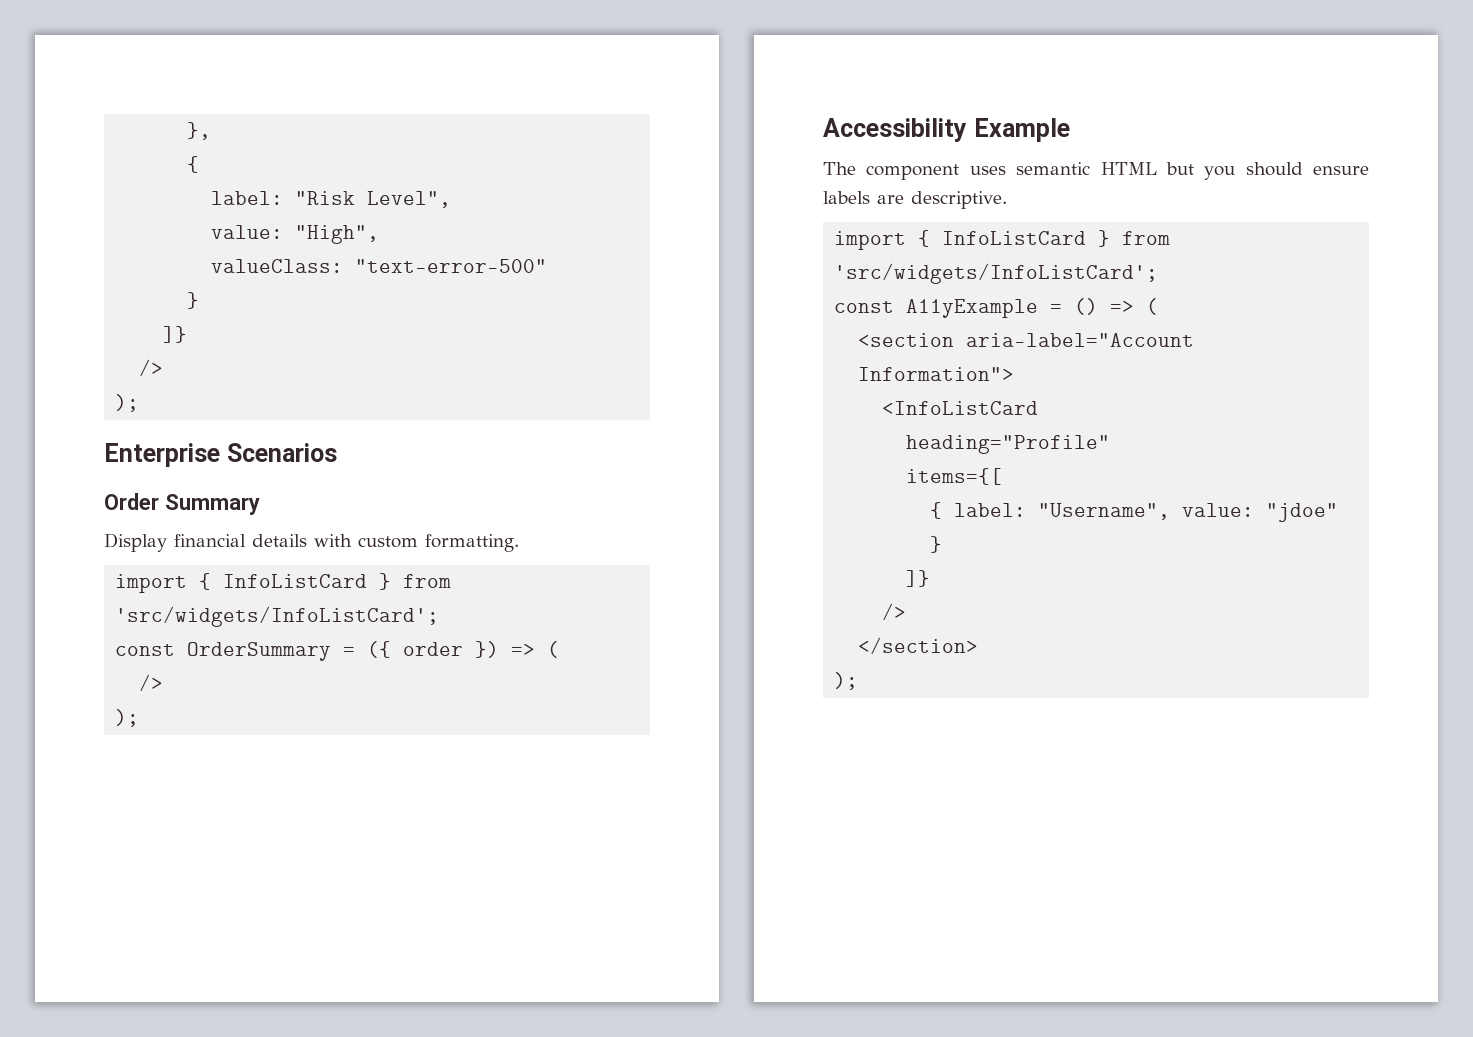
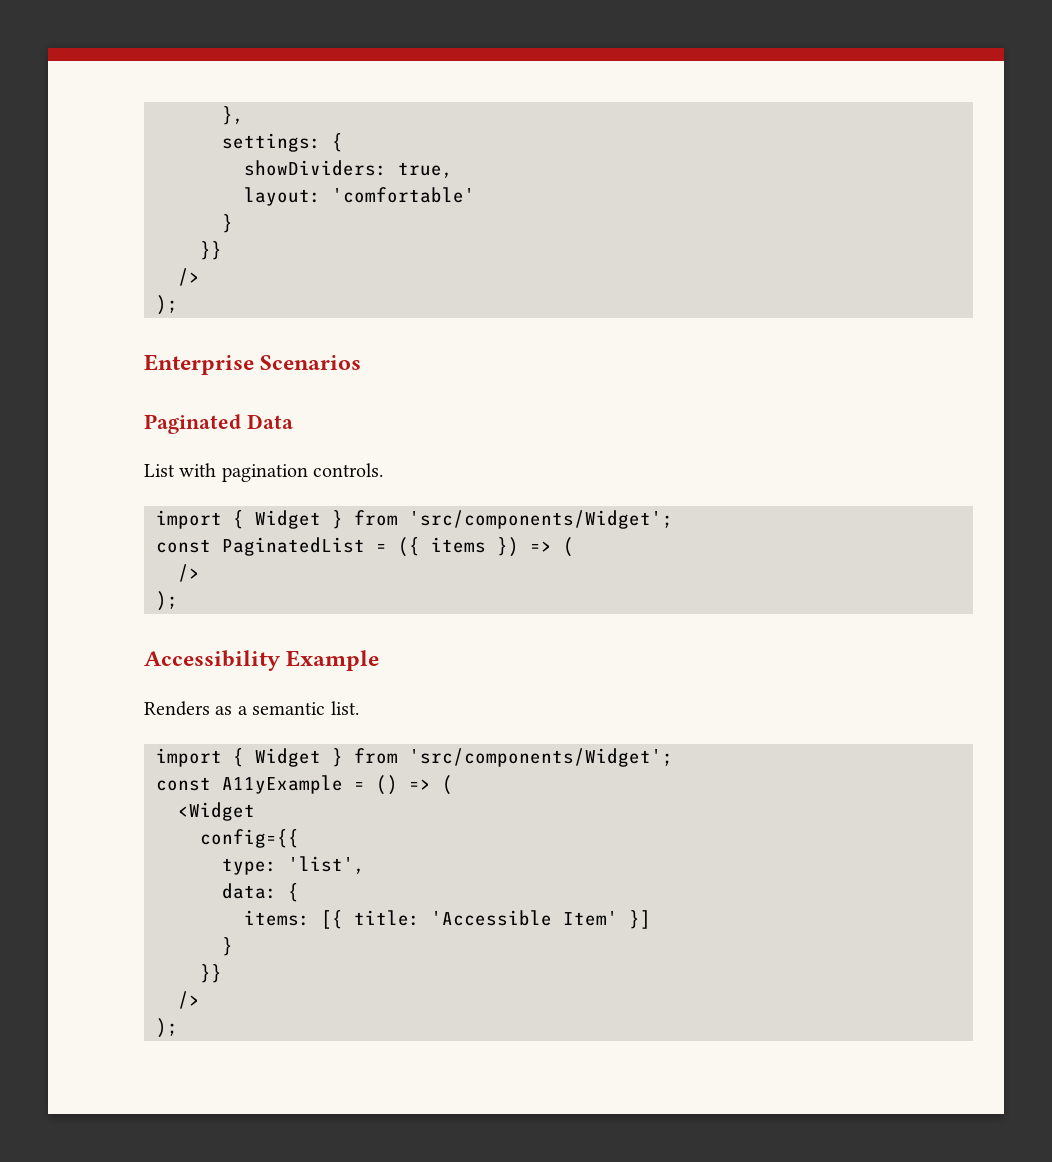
  },
- {
- label: "Risk Level",
- value: "High",
- valueClass: "text-error-500"
+ settings: {
+ showDividers: true,
+ layout: 'comfortable'
  }
- ]}
+ }}
- Order Summary
- Display financial details with custom formatting.
- import { InfoListCard } from 'src/widgets/InfoListCard';
- const OrderSummary = ({ order }) => (
+ Paginated Data
+ List with pagination controls.
+ import { Widget } from 'src/components/Widget';
+ const PaginatedList = ({ items }) => (
- The component uses semantic HTML but you should ensure labels are descriptive.
- import { InfoListCard } from 'src/widgets/InfoListCard';
+ Renders as a semantic list.
+ import { Widget } from 'src/components/Widget';
- <section aria-label="Account Information">
- <InfoListCard
- heading="Profile"
- items={[
- { label: "Username", value: "jdoe" }
- ]}
+ <Widget
+ config={{
+ type: 'list',
+ data: {
+ items: [{ title: 'Accessible Item' }]
+ }
+ }}
  />
- </section>

